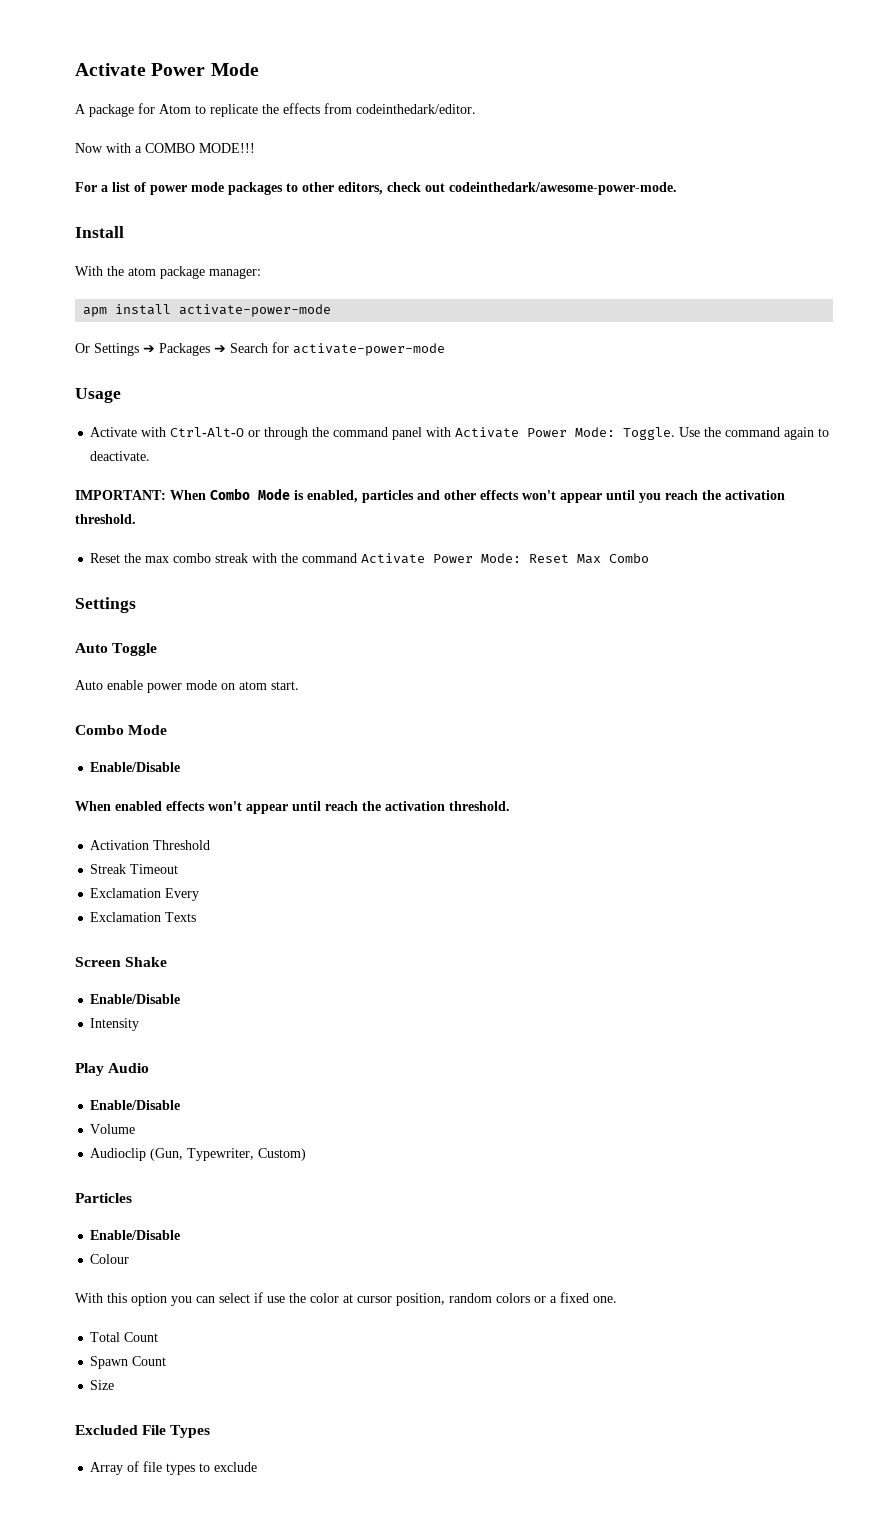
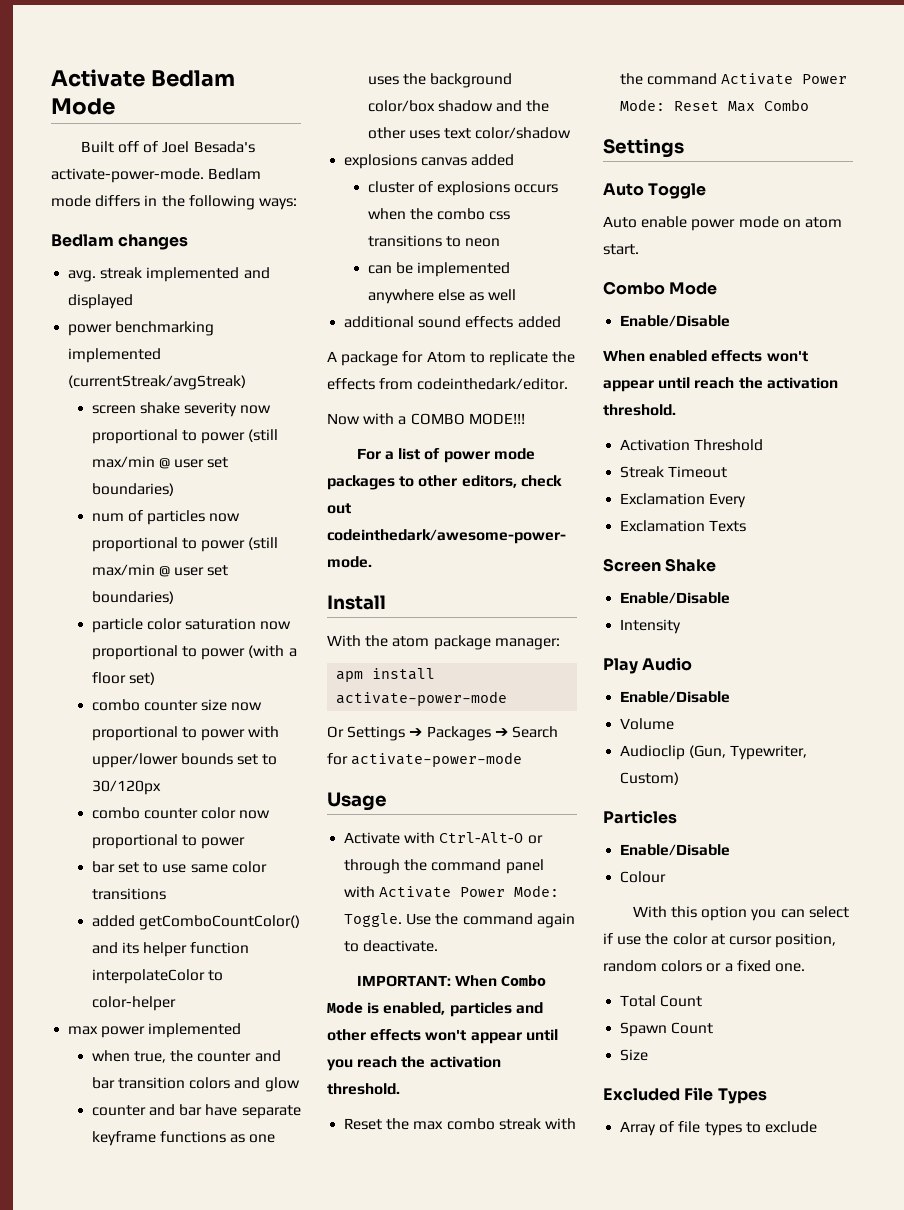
- Activate Power Mode
+ Activate Bedlam Mode
+ Built off of Joel Besada's activate-power-mode. Bedlam mode differs in the following ways:
+ Bedlam changes
+ avg. streak implemented and displayed
+ power benchmarking implemented (currentStreak/avgStreak)
+ screen shake severity now proportional to power (still max/min @ user set boundaries)
+ num of particles now proportional to power (still max/min @ user set boundaries)
+ particle color saturation now proportional to power (with a floor set)
+ combo counter size now proportional to power with upper/lower bounds set to 30/120px
+ combo counter color now proportional to power
+ bar set to use same color transitions
+ added getComboCountColor() and its helper function interpolateColor to color-helper
+ max power implemented
+ when true, the counter and bar transition colors and glow
+ counter and bar have separate keyframe functions as one uses the background color/box shadow and the other uses text color/shadow
+ explosions canvas added
+ cluster of explosions occurs when the combo css transitions to neon
+ can be implemented anywhere else as well
+ additional sound effects added

